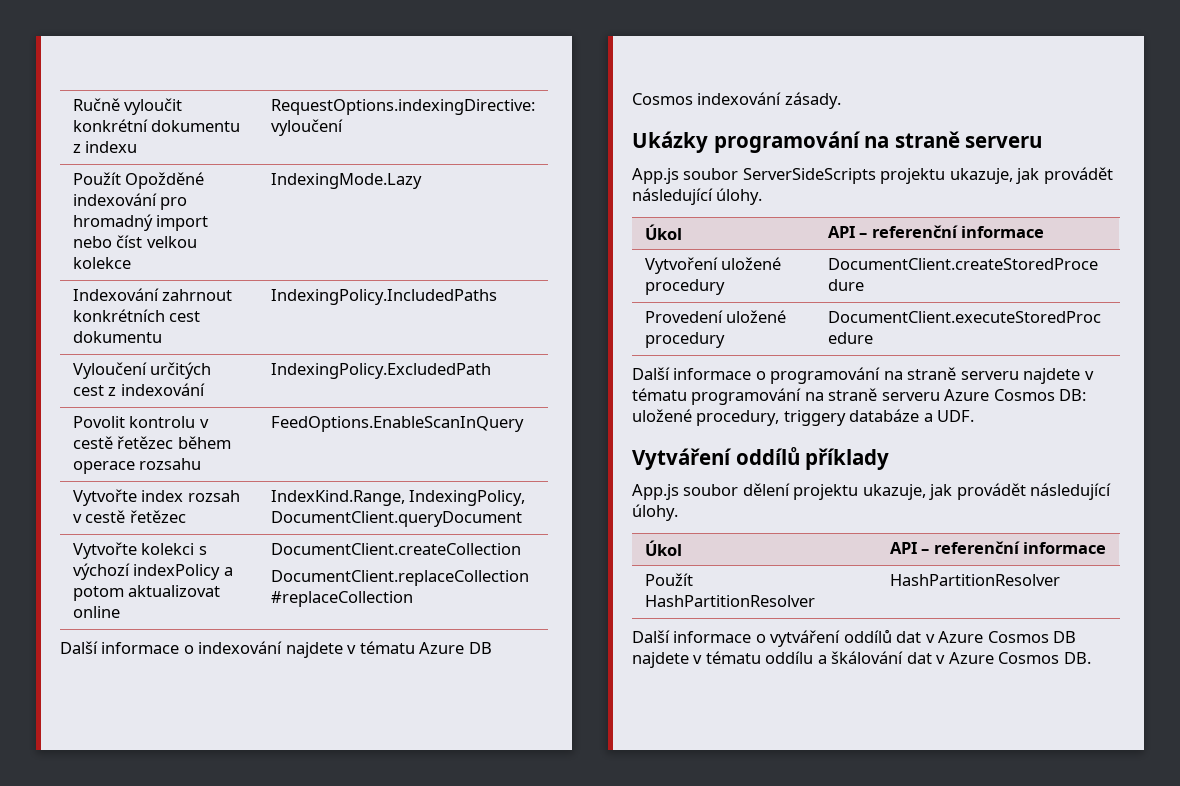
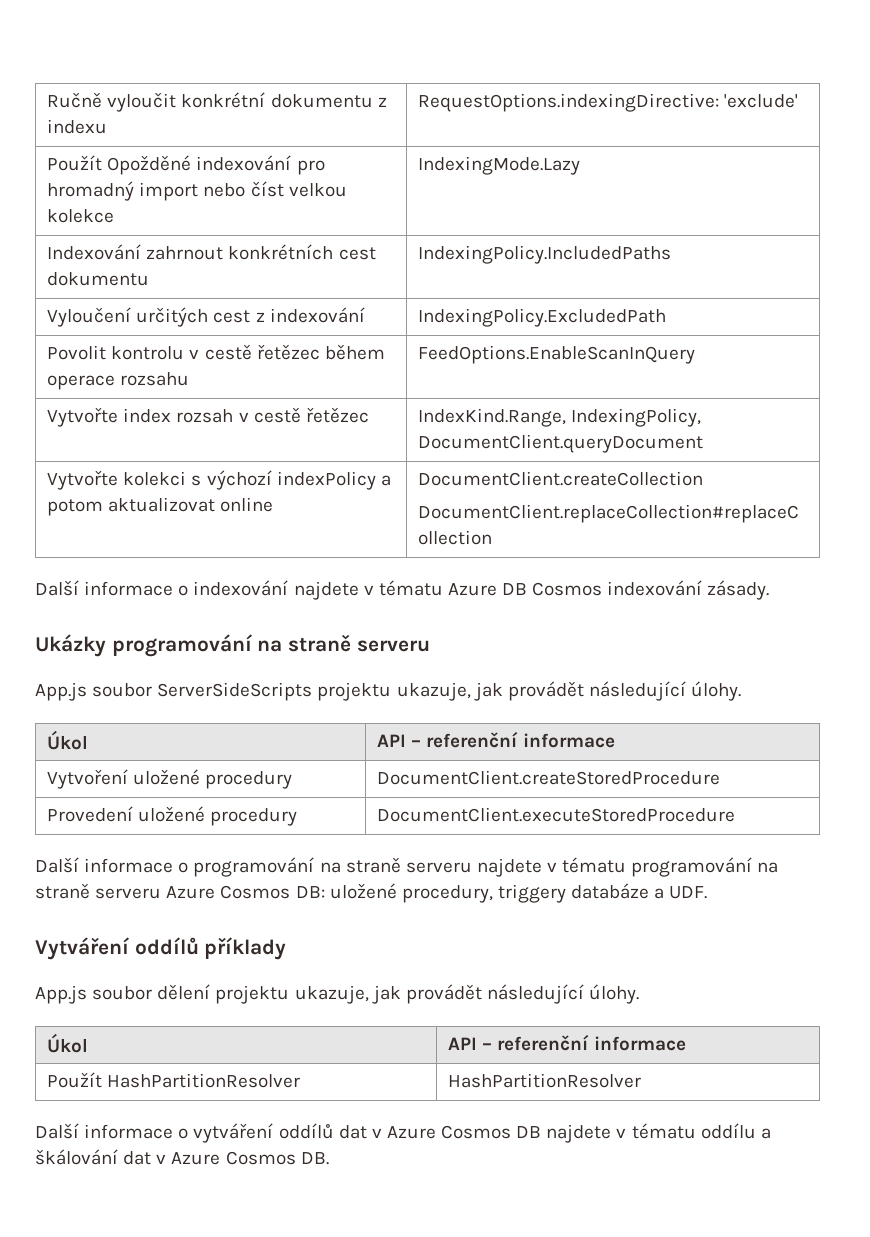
- Ručně vyloučit konkrétní dokumentu z indexu | RequestOptions.indexingDirective: vyloučení
+ Ručně vyloučit konkrétní dokumentu z indexu | RequestOptions.indexingDirective: 'exclude'

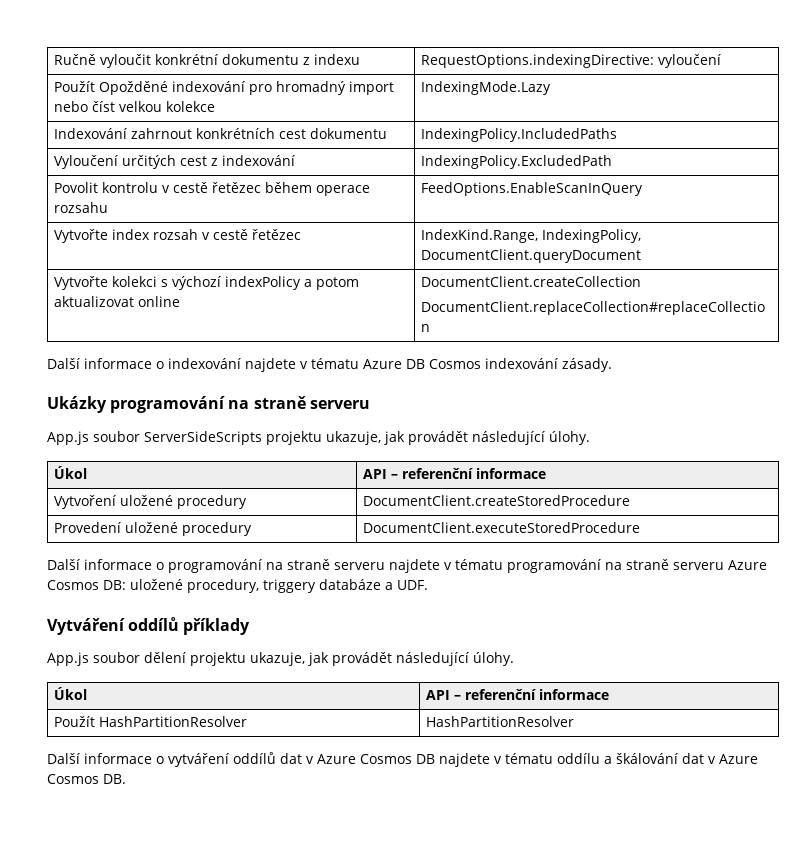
- Ručně vyloučit konkrétní dokumentu z indexu | RequestOptions.indexingDirective: 'exclude'
+ Ručně vyloučit konkrétní dokumentu z indexu | RequestOptions.indexingDirective: vyloučení

